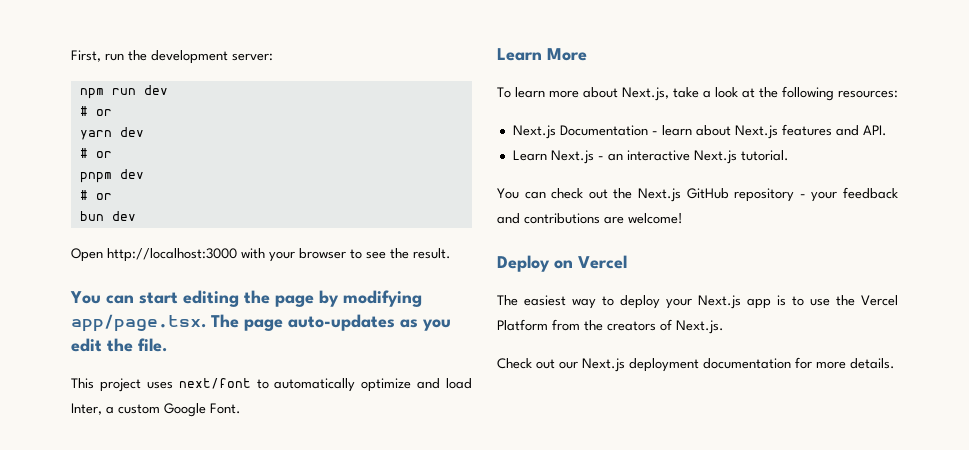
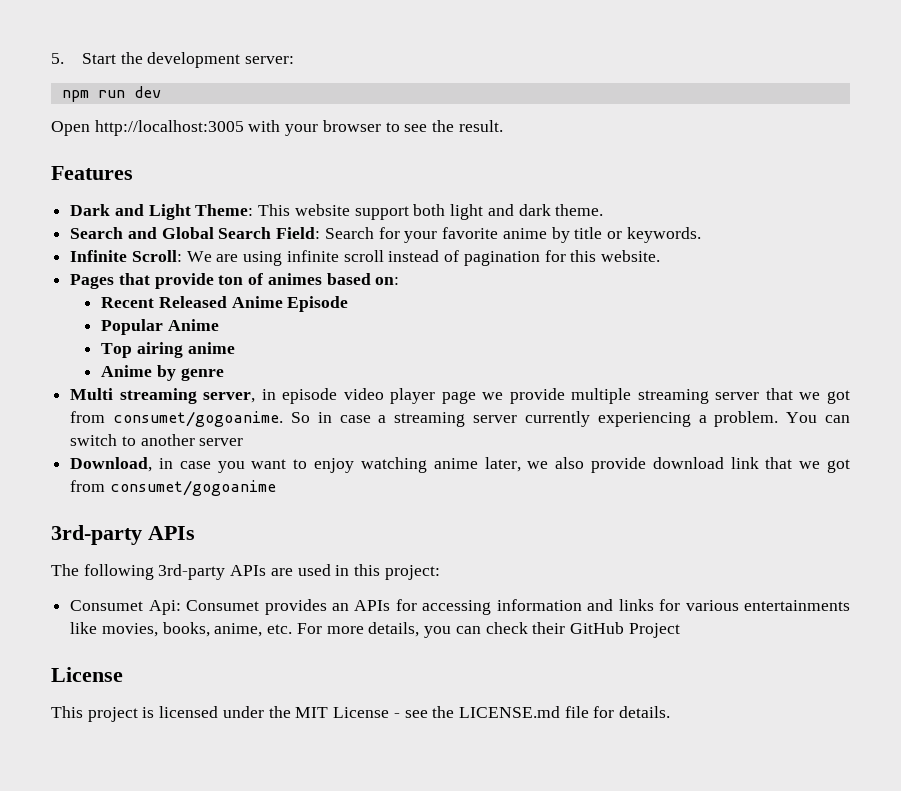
- First, run the development server:
+ 5. Start the development server:
  npm run dev
- # or
- yarn dev
- # or
- pnpm dev
- # or
- bun dev
- Open http://localhost:3000 with your browser to see the result.
+ Open http://localhost:3005 with your browser to see the result.
- You can start editing the page by modifying app/page.tsx. The page auto-updates as you edit the file.
- This project uses next/font to automatically optimize and load Inter, a custom Google Font.
- Learn More
- To learn more about Next.js, take a look at the following resources:
- Next.js Documentation - learn about Next.js features and API.
- Learn Next.js - an interactive Next.js tutorial.
- You can check out the Next.js GitHub repository - your feedback and contributions are welcome!
- Deploy on Vercel
- The easiest way to deploy your Next.js app is to use the Vercel Platform from the creators of Next.js.
- Check out our Next.js deployment documentation for more details.
+ Features
+ Dark and Light Theme: This website support both light and dark theme.
+ Search and Global Search Field: Search for your favorite anime by title or keywords.
+ Infinite Scroll: We are using infinite scroll instead of pagination for this website.
+ Pages that provide ton of animes based on:
+ Recent Released Anime Episode
+ Popular Anime
+ Top airing anime
+ Anime by genre
+ Multi streaming server, in episode video player page we provide multiple streaming server that we got from consumet/gogoanime. So in case a streaming server currently experiencing a problem. You can switch to another server
+ Download, in case you want to enjoy watching anime later, we also provide download link that we got from consumet/gogoanime
+ 3rd-party APIs
+ The following 3rd-party APIs are used in this project:
+ Consumet Api: Consumet provides an APIs for accessing information and links for various entertainments like movies, books, anime, etc. For more details, you can check their GitHub Project
+ License
+ This project is licensed under the MIT License - see the LICENSE.md file for details.

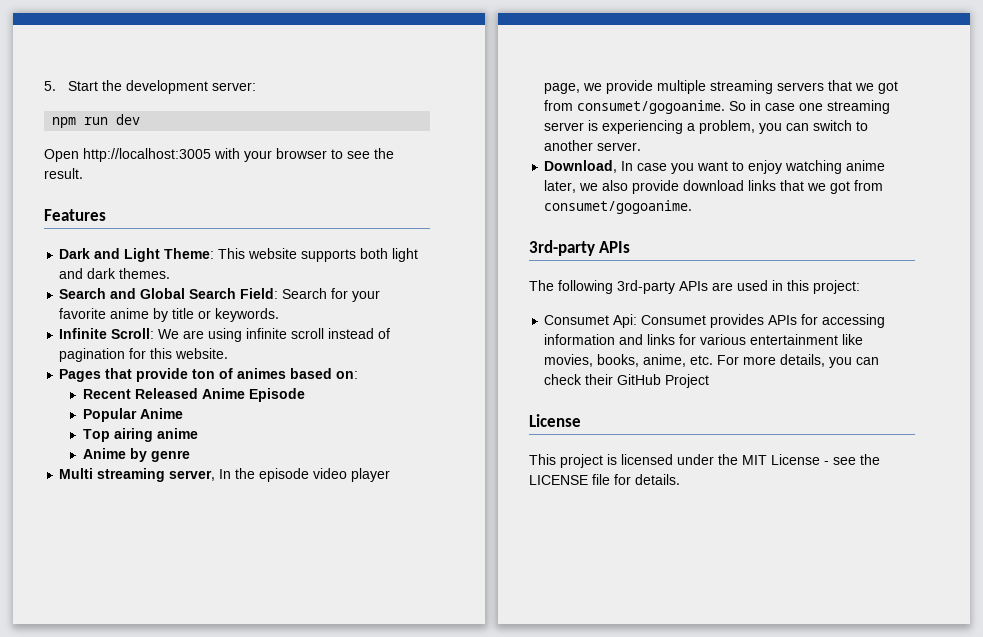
- Dark and Light Theme: This website support both light and dark theme.
+ Dark and Light Theme: This website supports both light and dark themes.
- Multi streaming server, in episode video player page we provide multiple streaming server that we got from consumet/gogoanime.
+ Multi streaming server, In the episode video player page, we provide multiple streaming servers that we got from consumet/gogoanime.
- So in case a streaming server currently experiencing a problem. You can switch to another server
+ So in case one streaming server is experiencing a problem, you can switch to another server.
- Download, in case you want to enjoy watching anime later, we also provide download link that we got from consumet/gogoanime
+ Download, In case you want to enjoy watching anime later, we also provide download links that we got from consumet/gogoanime.
- Consumet Api: Consumet provides an APIs for accessing information and links for various entertainments like movies, books, anime, etc. For more details, you can check their GitHub Project
+ Consumet Api: Consumet provides APIs for accessing information and links for various entertainment like movies, books, anime, etc. For more details, you can check their GitHub Project
- This project is licensed under the MIT License - see the LICENSE.md file for details.
+ This project is licensed under the MIT License - see the LICENSE file for details.

